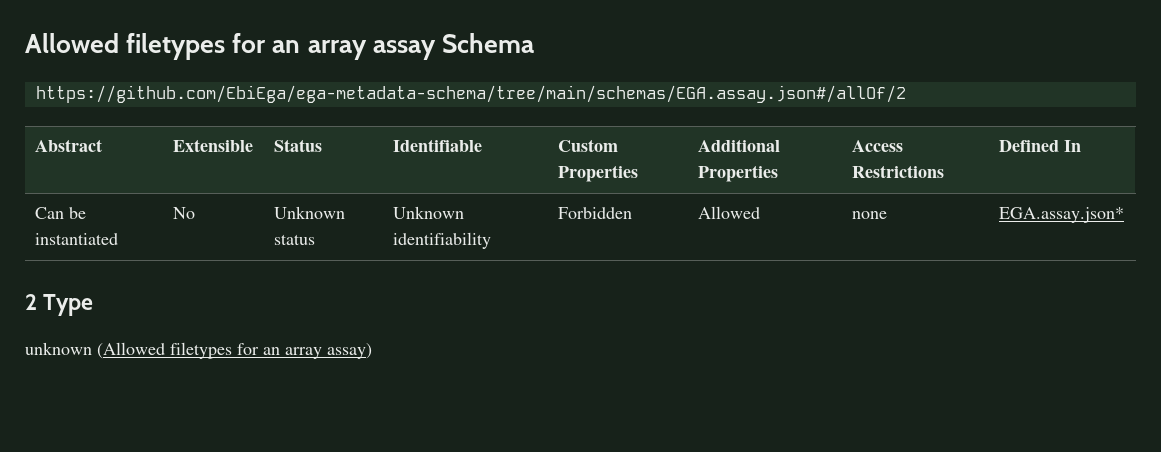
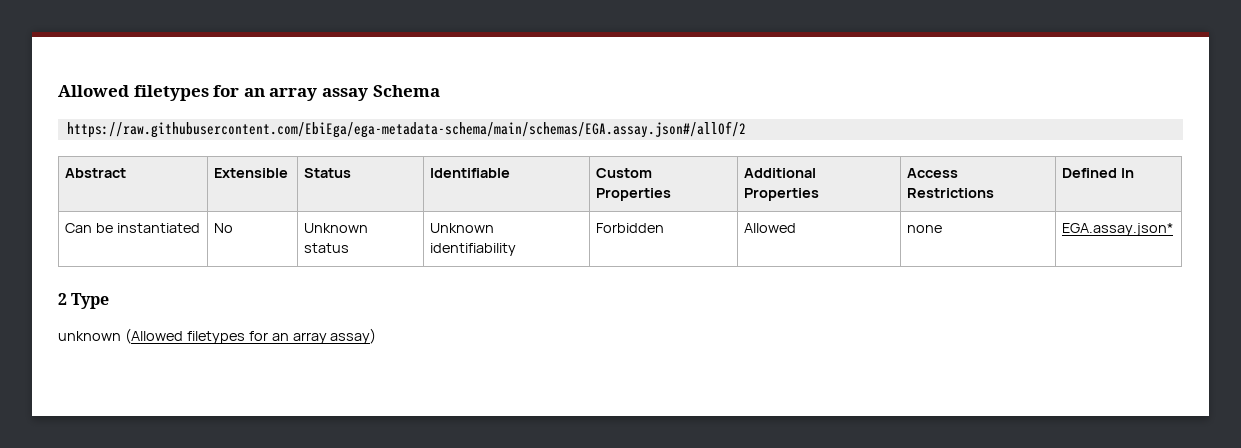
- https://github.com/EbiEga/ega-metadata-schema/tree/main/schemas/EGA.assay.json#/allOf/2
+ https://raw.githubusercontent.com/EbiEga/ega-metadata-schema/main/schemas/EGA.assay.json#/allOf/2

